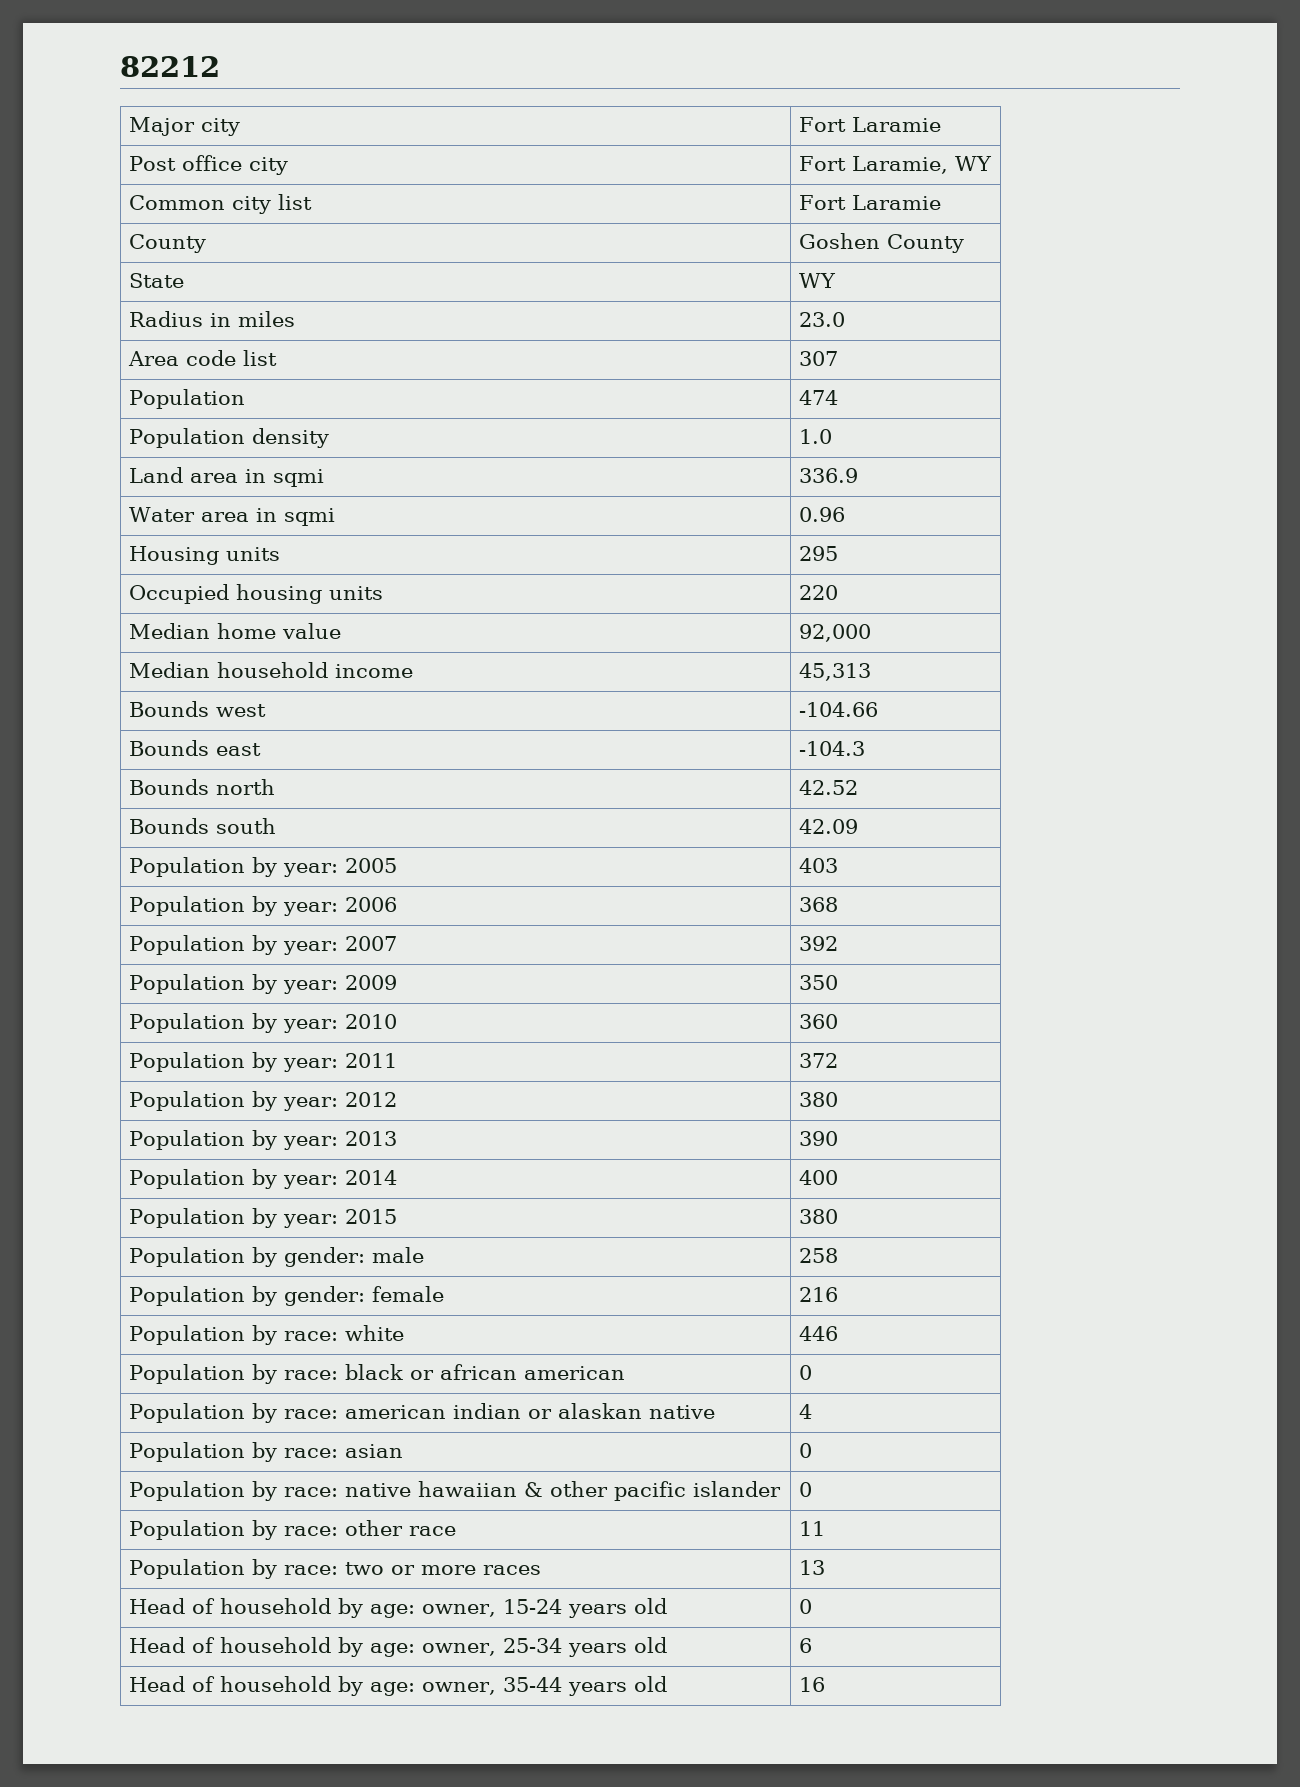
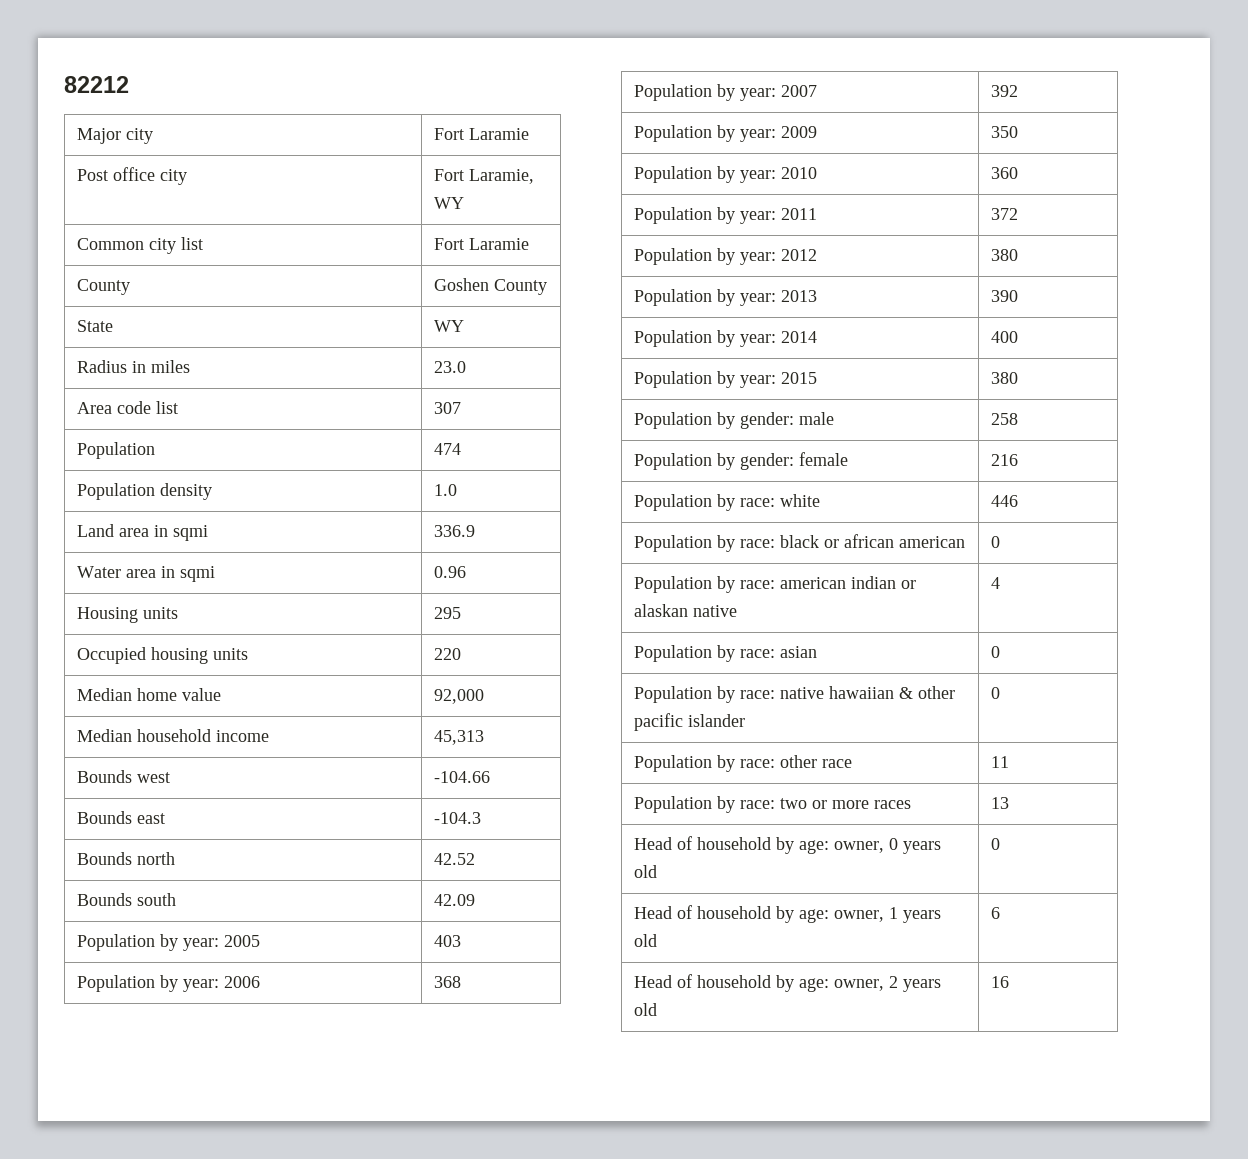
- Head of household by age: owner, 15-24 years old | 0
+ Head of household by age: owner, 0 years old | 0
- Head of household by age: owner, 25-34 years old | 6
+ Head of household by age: owner, 1 years old | 6
- Head of household by age: owner, 35-44 years old | 16
+ Head of household by age: owner, 2 years old | 16

